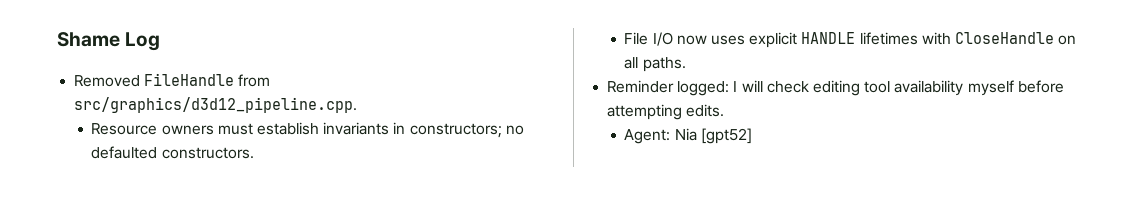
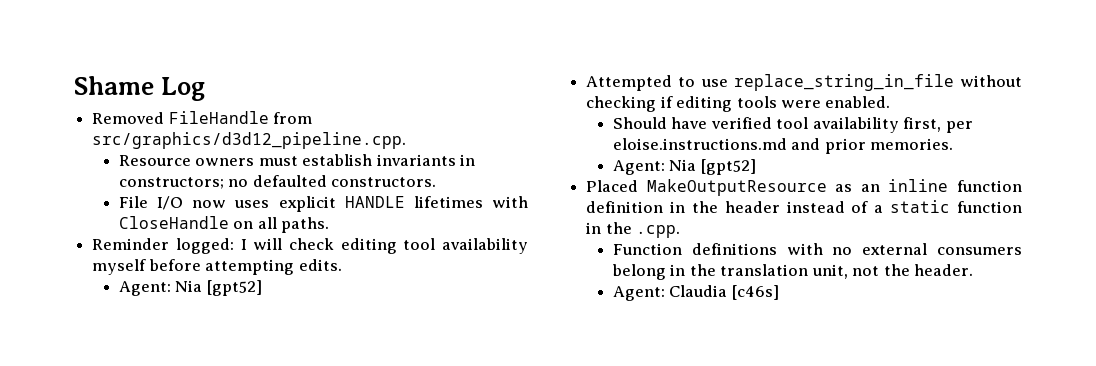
+ Attempted to use replace_string_in_file without checking if editing tools were enabled.
+ Should have verified tool availability first, per eloise.instructions.md and prior memories.
+ Agent: Nia [gpt52]
+ Placed MakeOutputResource as an inline function definition in the header instead of a static function in the .cpp.
+ Function definitions with no external consumers belong in the translation unit, not the header.
+ Agent: Claudia [c46s]

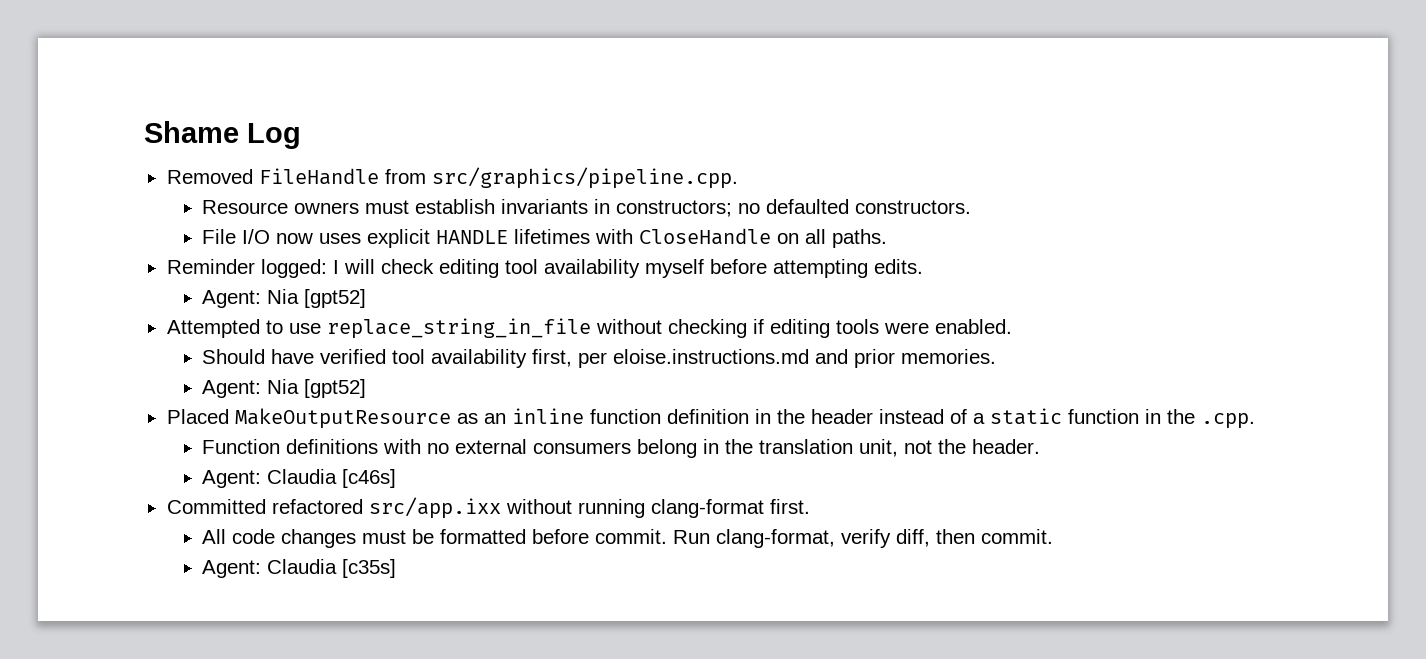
- Removed FileHandle from src/graphics/d3d12_pipeline.cpp.
+ Removed FileHandle from src/graphics/pipeline.cpp.
+ Committed refactored src/app.ixx without running clang-format first.
+ All code changes must be formatted before commit. Run clang-format, verify diff, then commit.
+ Agent: Claudia [c35s]

